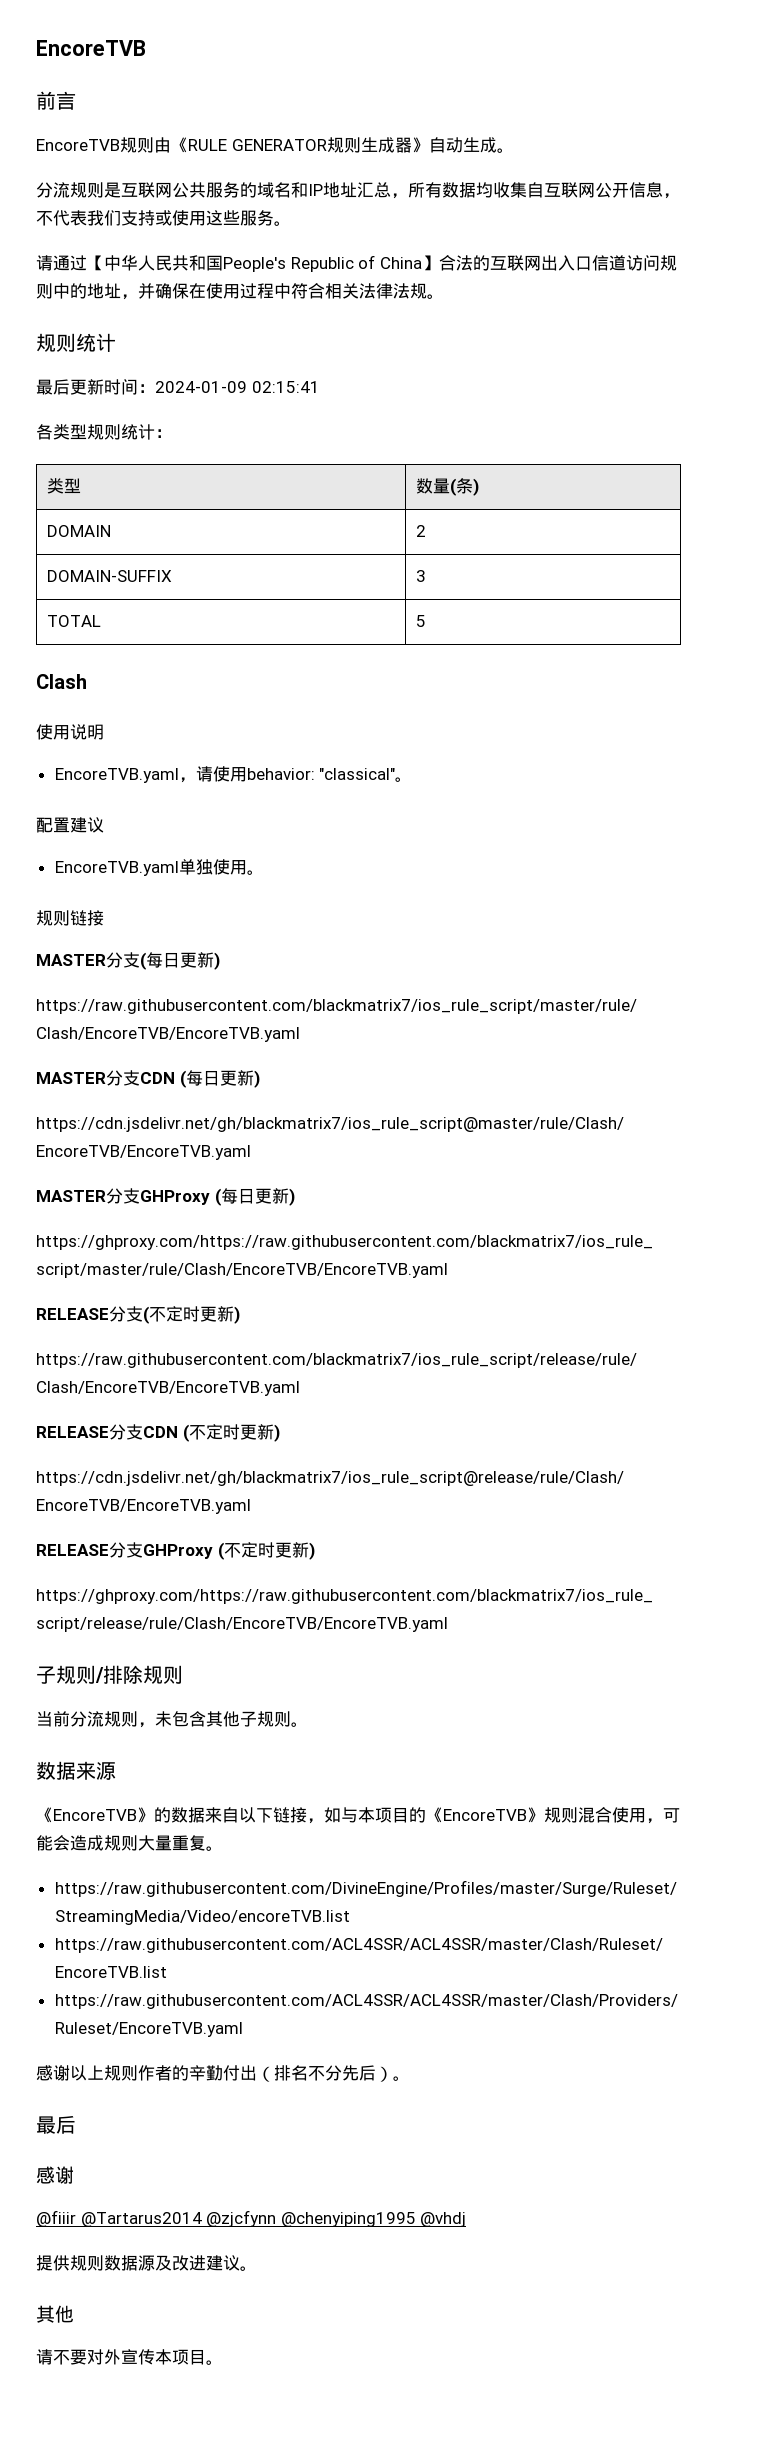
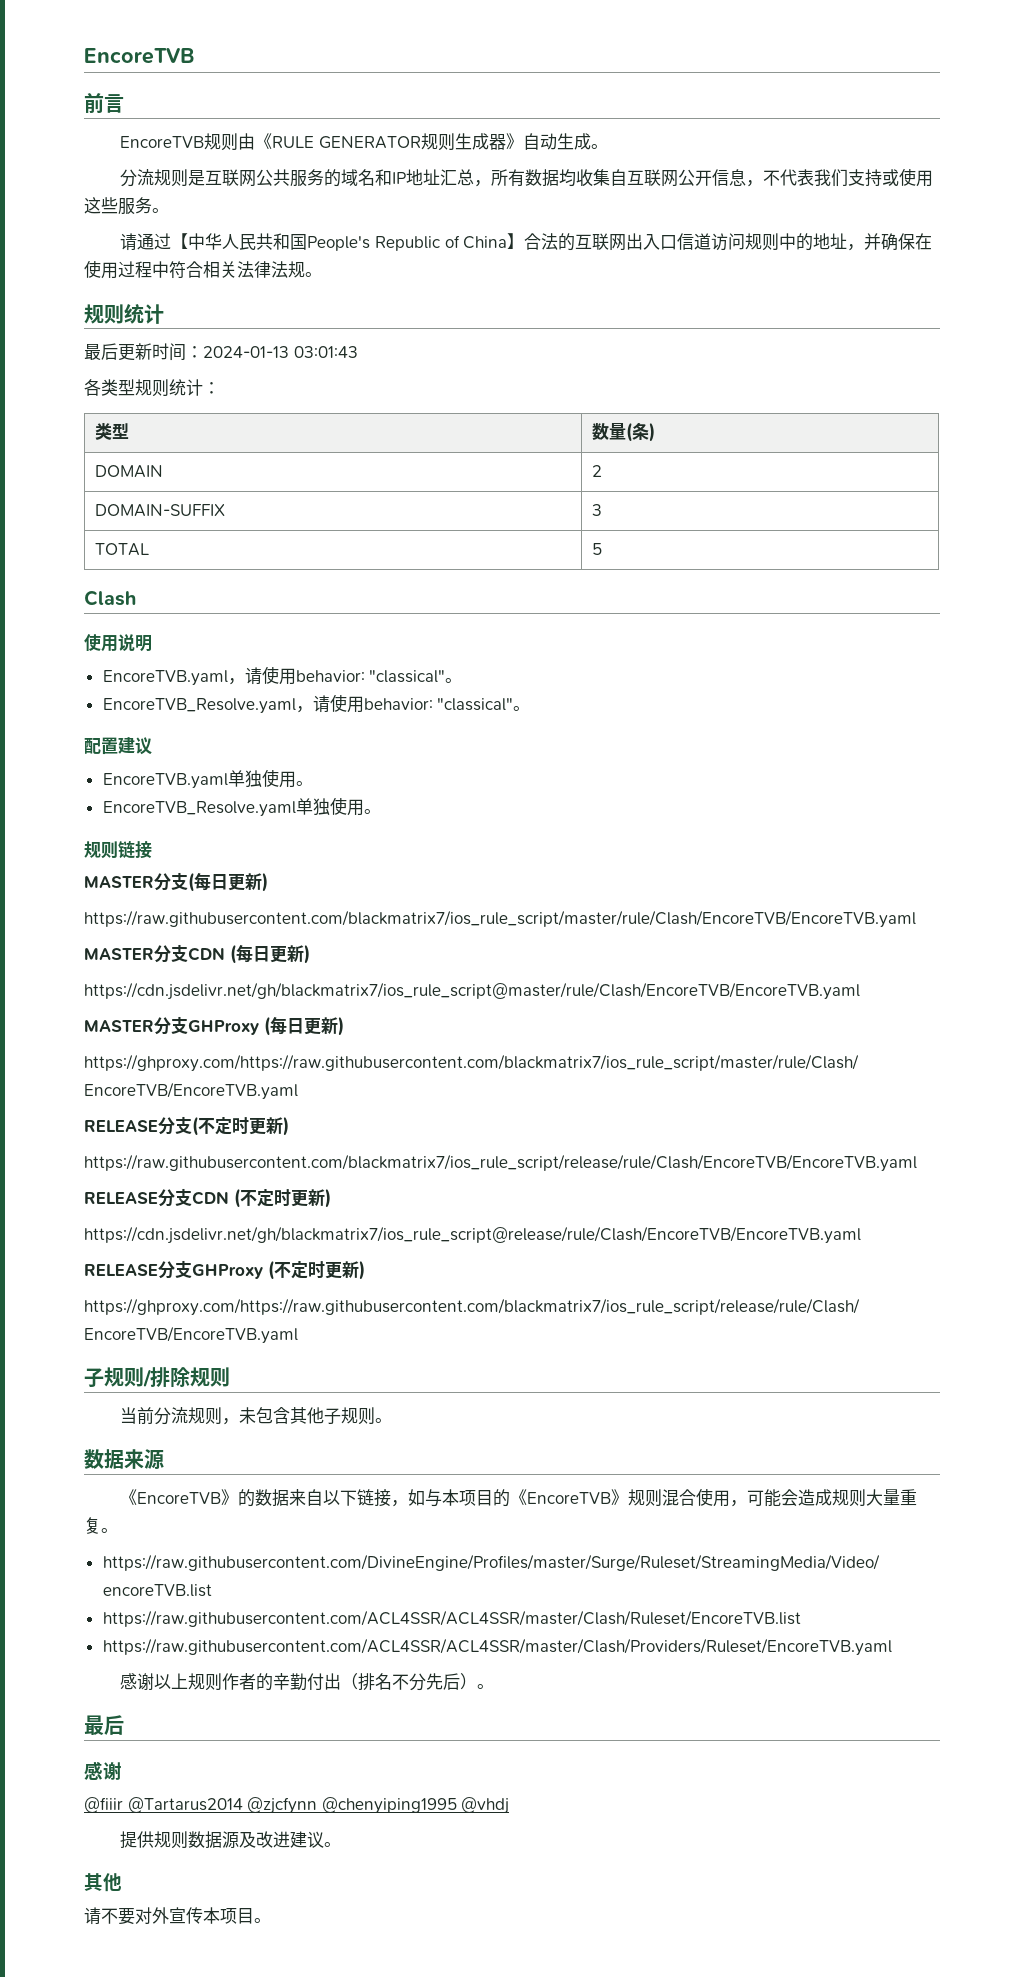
- 最后更新时间：2024-01-09 02:15:41
+ 最后更新时间：2024-01-13 03:01:43
+ EncoreTVB_Resolve.yaml，请使用behavior: "classical"。
+ EncoreTVB_Resolve.yaml单独使用。

